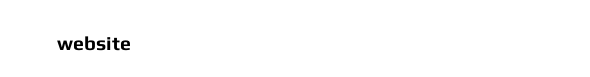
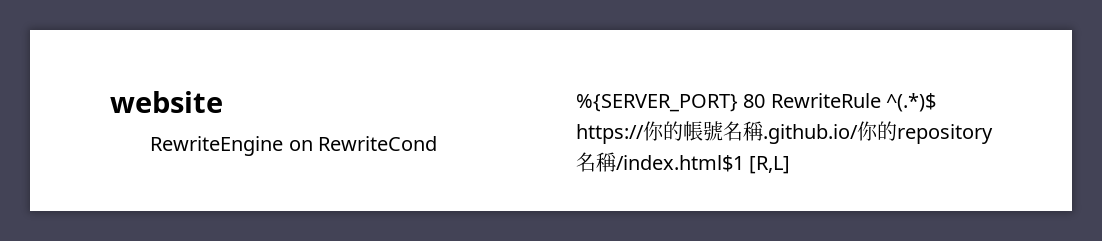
+ RewriteEngine on RewriteCond %{SERVER_PORT} 80 RewriteRule ^(.*)$ https://你的帳號名稱.github.io/你的repository名稱/index.html$1 [R,L]

